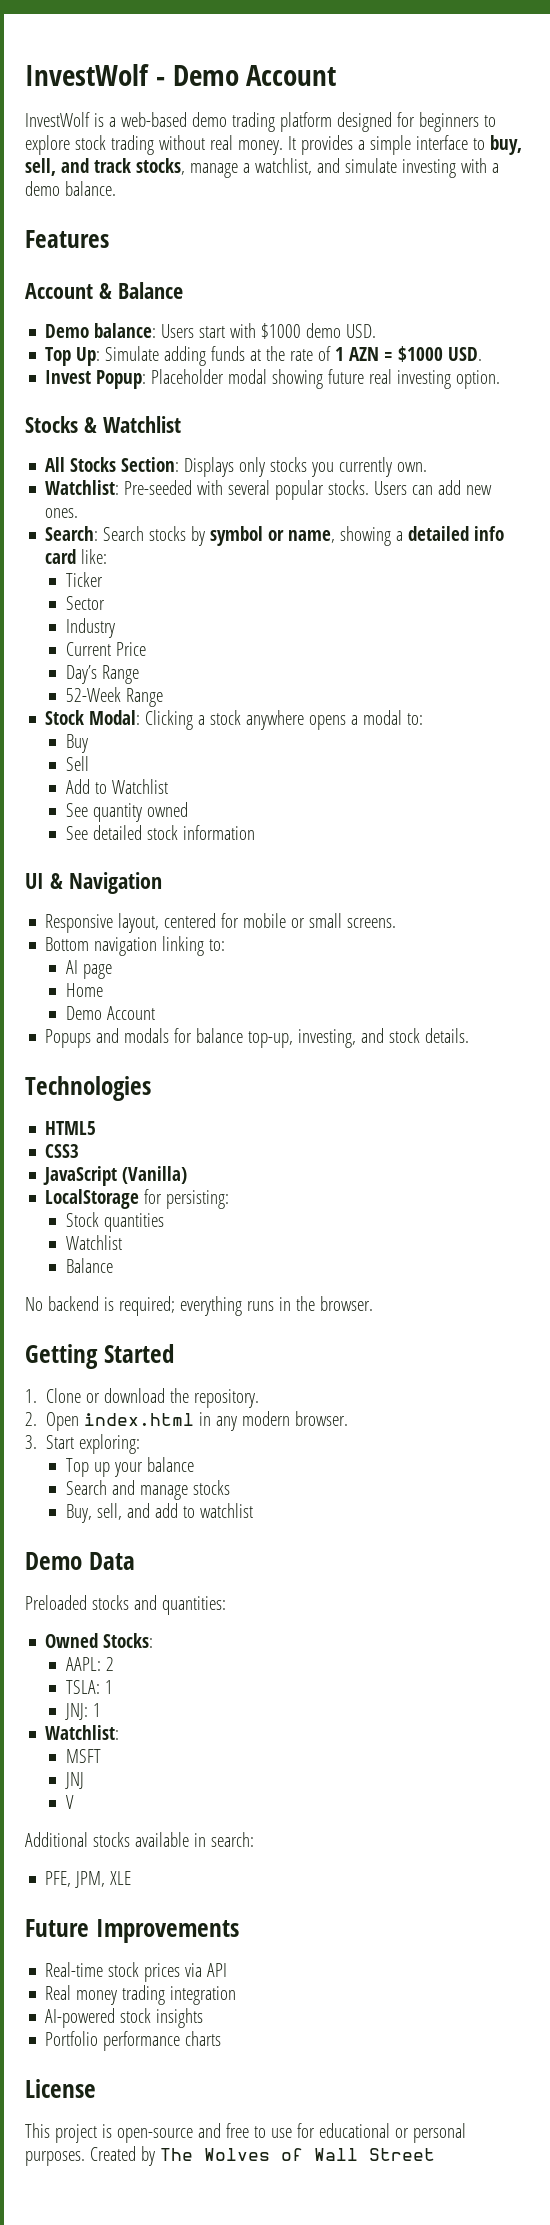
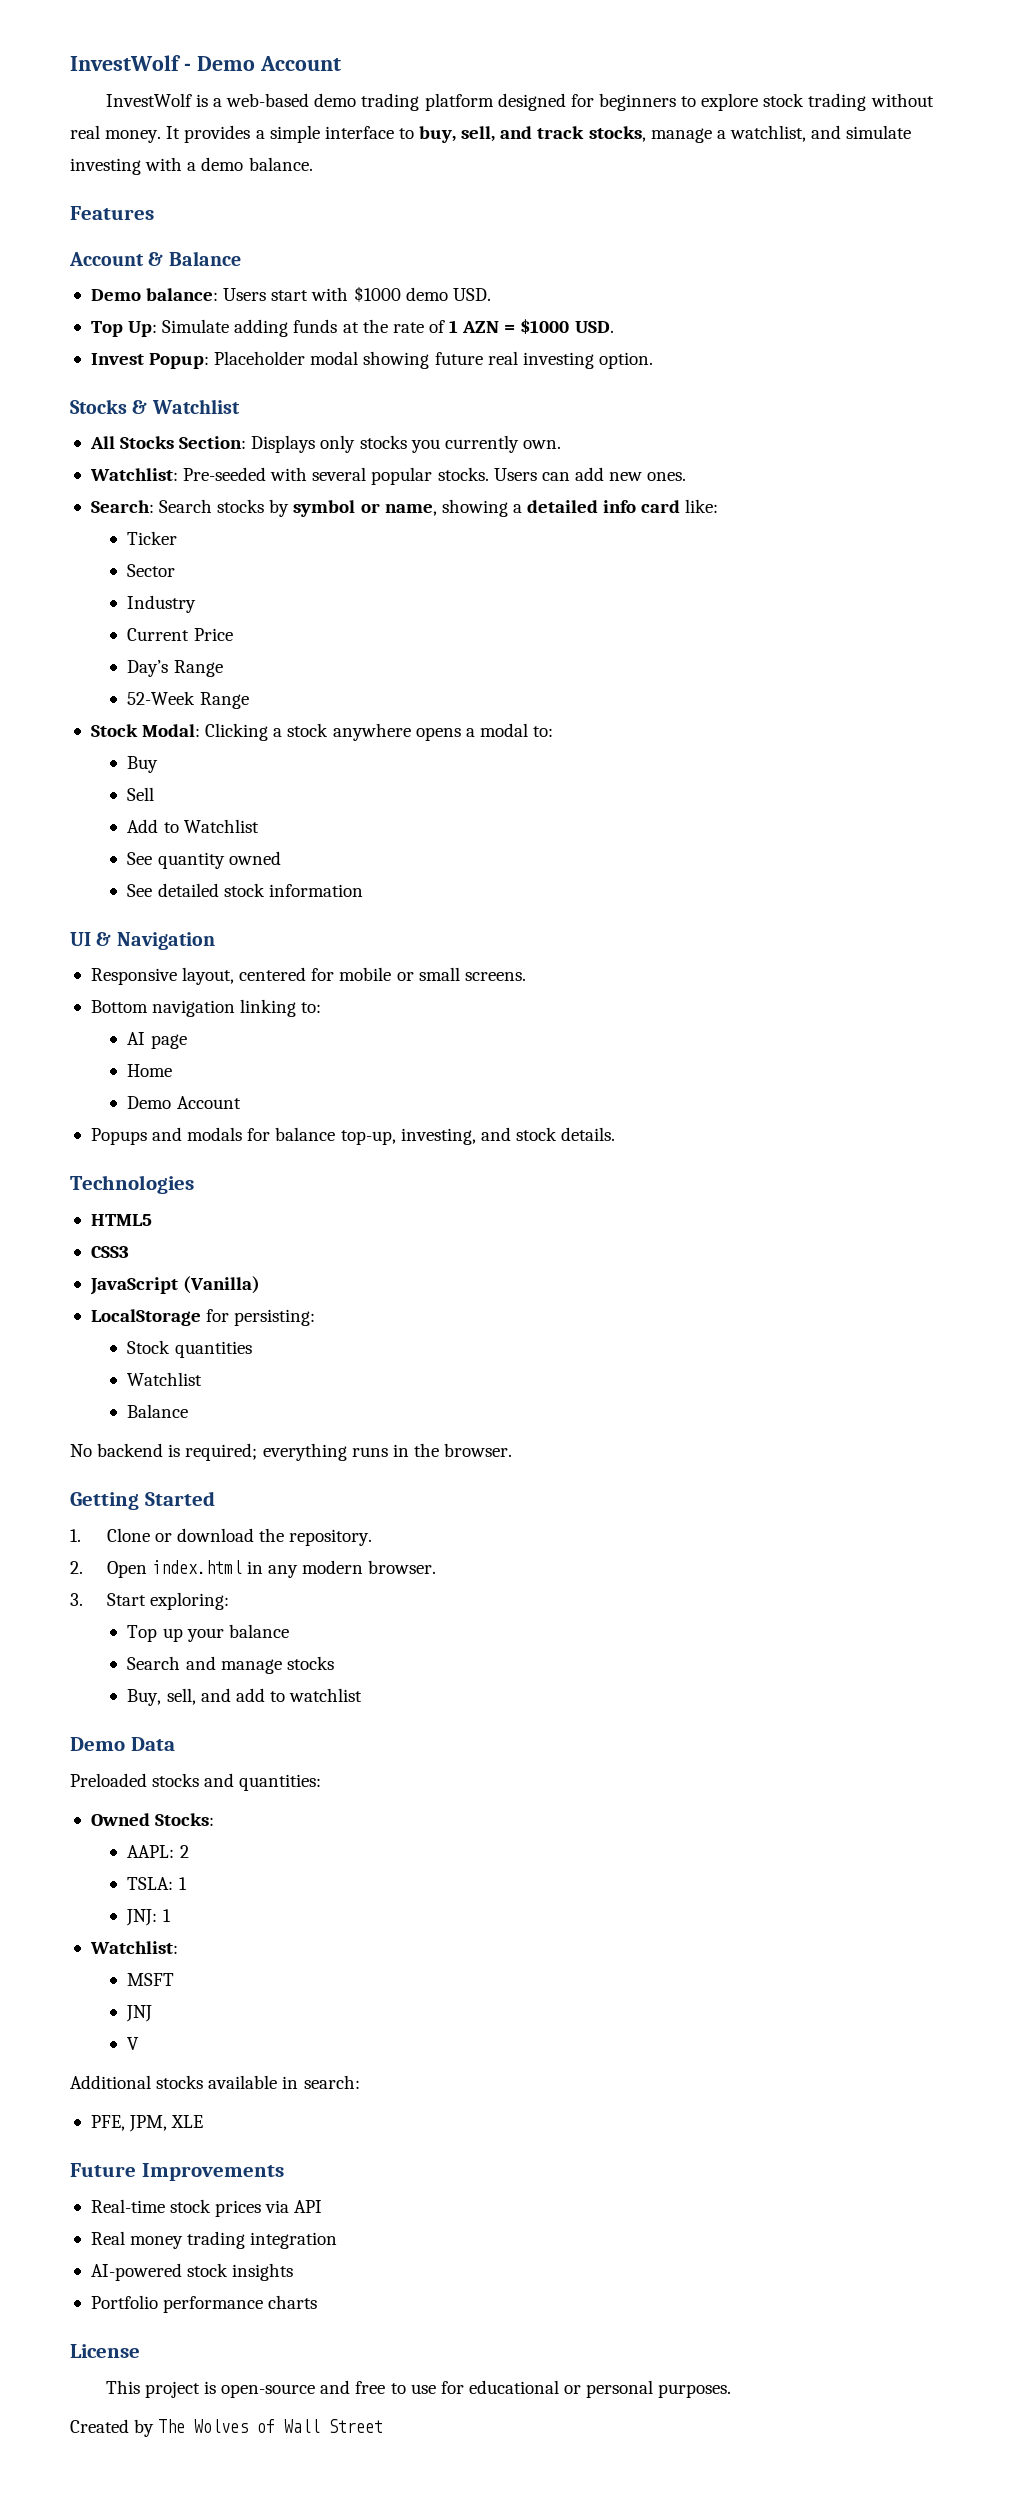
- This project is open-source and free to use for educational or personal purposes. Created by The Wolves of Wall Street
+ This project is open-source and free to use for educational or personal purposes.
+ Created by The Wolves of Wall Street

